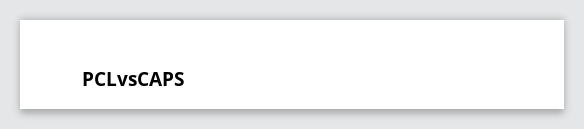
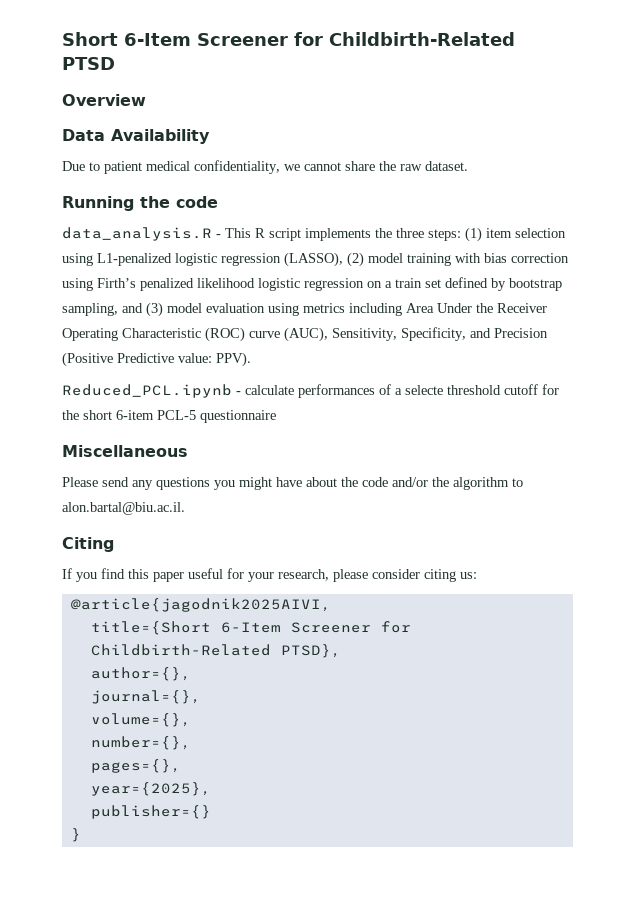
- PCLvsCAPS
+ Short 6-Item Screener for Childbirth-Related PTSD
+ Overview
+ Data Availability
+ Due to patient medical confidentiality, we cannot share the raw dataset.
+ Running the code
+ data_analysis.R - This R script implements the three steps: (1) item selection using L1-penalized logistic regression (LASSO), (2) model training with bias correction using Firth’s penalized likelihood logistic regression on a train set defined by bootstrap sampling, and (3) model evaluation using metrics including Area Under the Receiver Operating Characteristic (ROC) curve (AUC), Sensitivity, Specificity, and Precision (Positive Predictive value: PPV).
+ Reduced_PCL.ipynb - calculate performances of a selecte threshold cutoff for the short 6-item PCL-5 questionnaire
+ Miscellaneous
+ Please send any questions you might have about the code and/or the algorithm to alon.bartal@biu.ac.il.
+ Citing
+ If you find this paper useful for your research, please consider citing us:
+ @article{jagodnik2025AIVI,
+ title={Short 6-Item Screener for Childbirth-Related PTSD},
+ author={},
+ journal={},
+ volume={},
+ number={},
+ pages={},
+ year={2025},
+ publisher={}
+ }

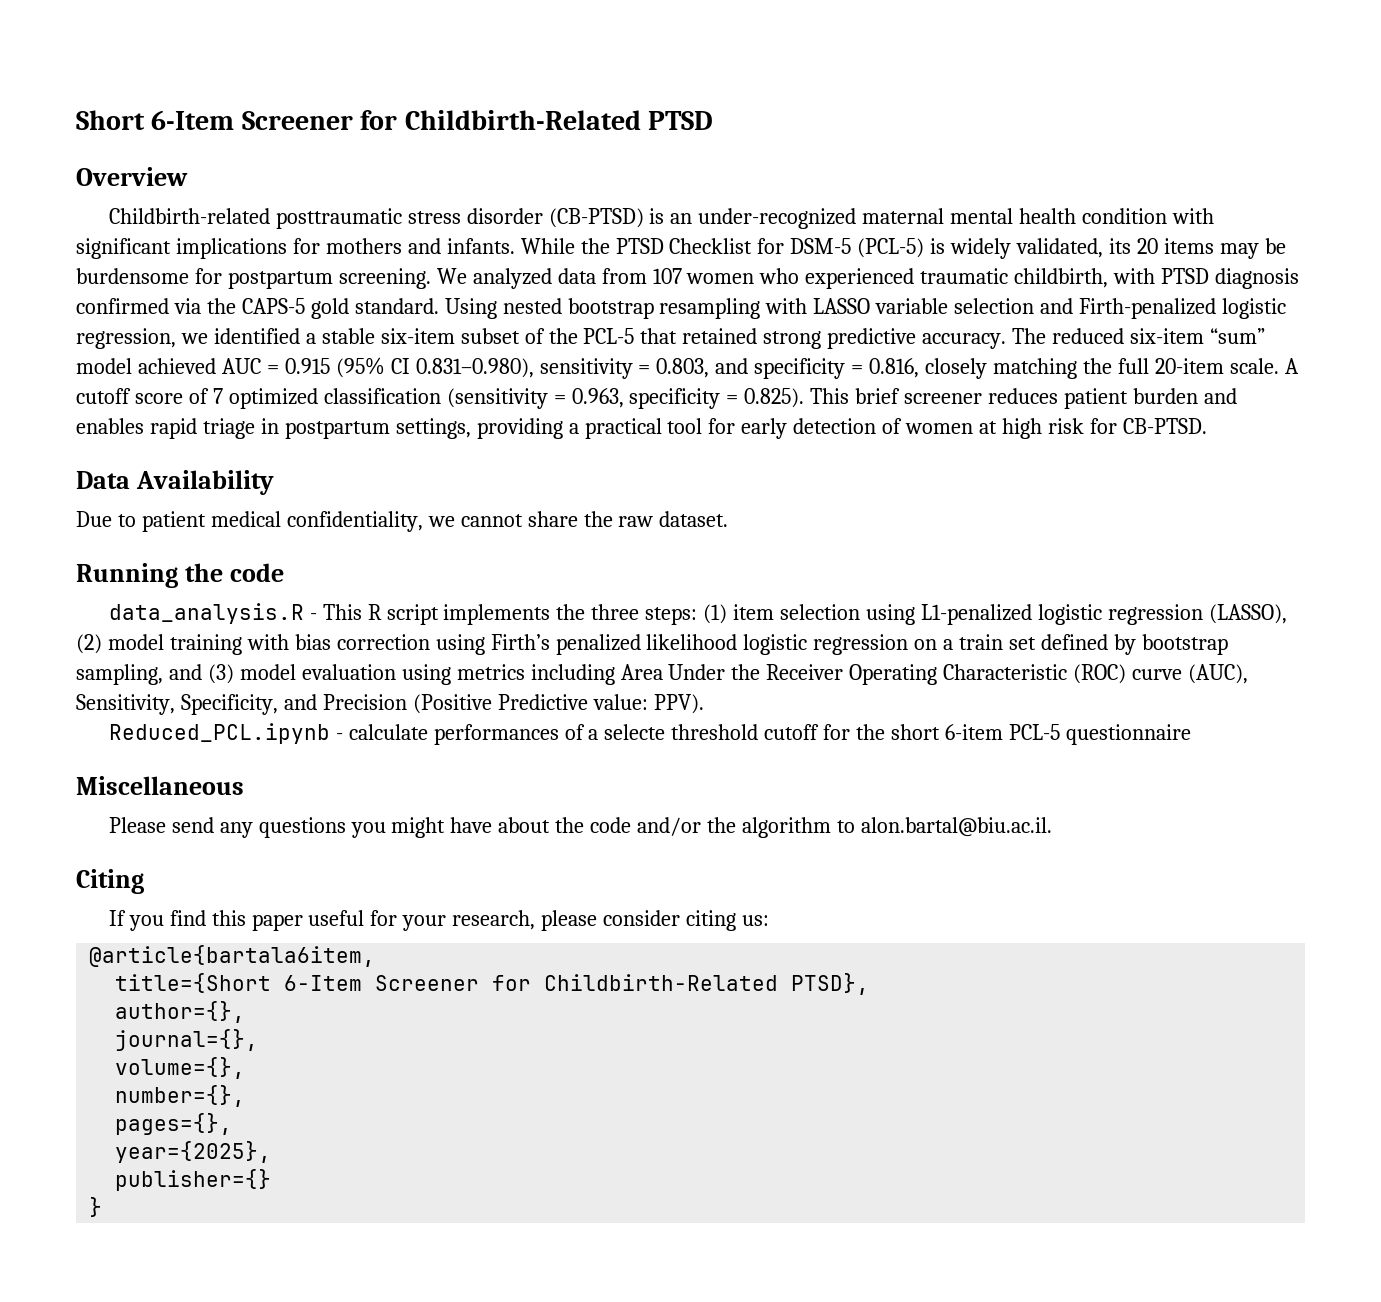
+ Childbirth-related posttraumatic stress disorder (CB-PTSD) is an under-recognized maternal mental health condition with significant implications for mothers and infants. While the PTSD Checklist for DSM-5 (PCL-5) is widely validated, its 20 items may be burdensome for postpartum screening. We analyzed data from 107 women who experienced traumatic childbirth, with PTSD diagnosis confirmed via the CAPS-5 gold standard. Using nested bootstrap resampling with LASSO variable selection and Firth-penalized logistic regression, we identified a stable six-item subset of the PCL-5 that retained strong predictive accuracy. The reduced six-item “sum” model achieved AUC = 0.915 (95% CI 0.831–0.980), sensitivity = 0.803, and specificity = 0.816, closely matching the full 20-item scale. A cutoff score of 7 optimized classification (sensitivity = 0.963, specificity = 0.825). This brief screener reduces patient burden and enables rapid triage in postpartum settings, providing a practical tool for early detection of women at high risk for CB-PTSD.
- @article{jagodnik2025AIVI,
+ @article{bartala6item,

